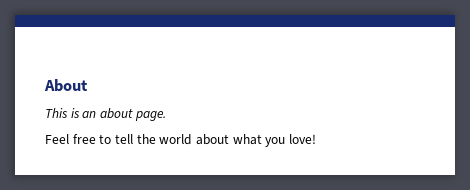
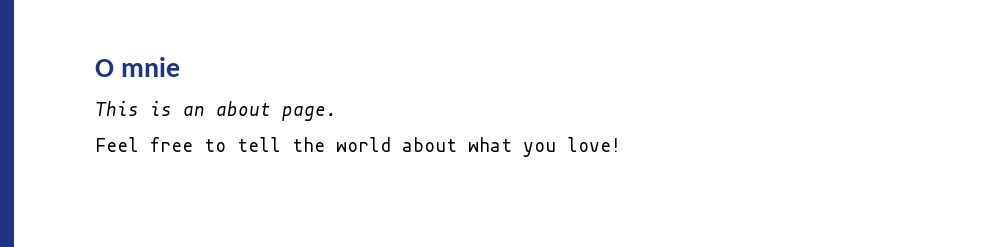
- About
+ O mnie

